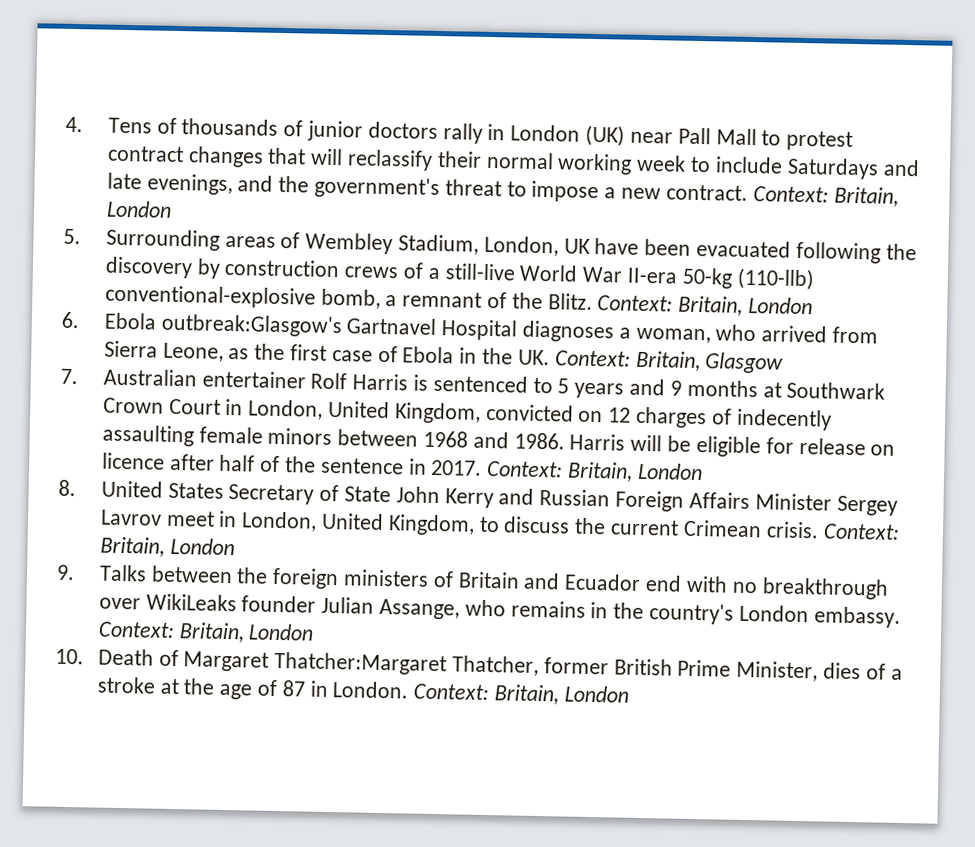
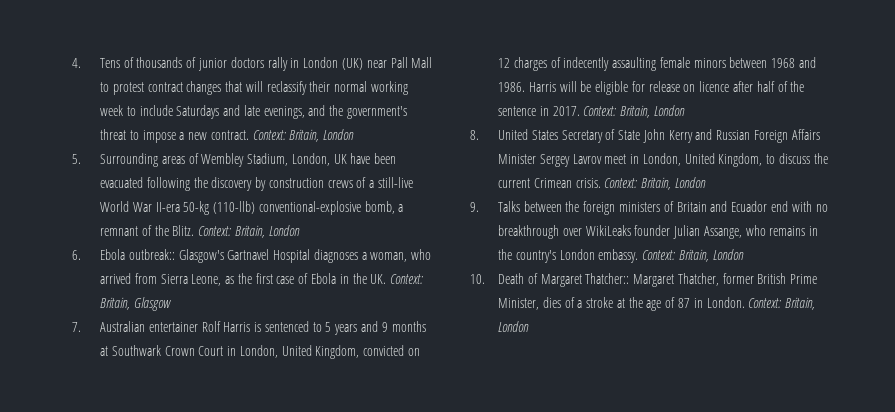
- 6. Ebola outbreak:Glasgow's Gartnavel Hospital diagnoses a woman, who arrived from Sierra Leone, as the first case of Ebola in the UK. Context: Britain, Glasgow
+ 6. Ebola outbreak:: Glasgow's Gartnavel Hospital diagnoses a woman, who arrived from Sierra Leone, as the first case of Ebola in the UK. Context: Britain, Glasgow
- 10. Death of Margaret Thatcher:Margaret Thatcher, former British Prime Minister, dies of a stroke at the age of 87 in London.
+ 10. Death of Margaret Thatcher:: Margaret Thatcher, former British Prime Minister, dies of a stroke at the age of 87 in London.

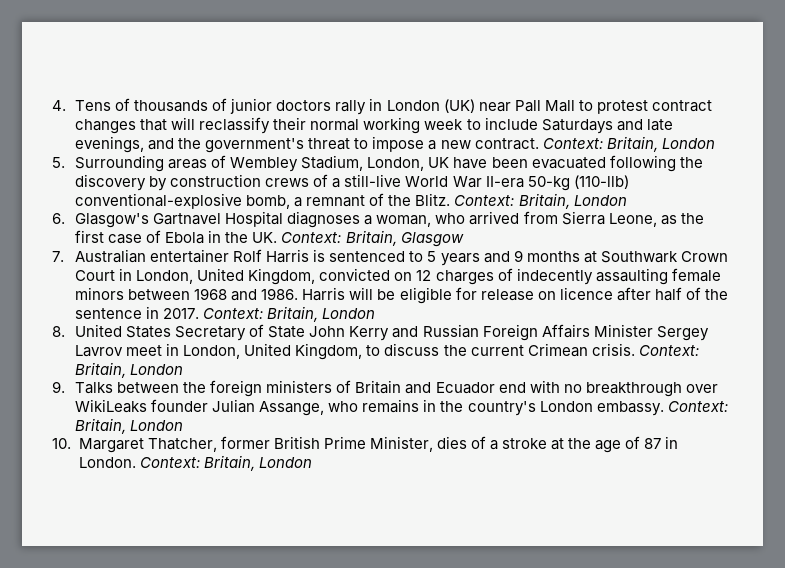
- 6. Ebola outbreak:: Glasgow's Gartnavel Hospital diagnoses a woman, who arrived from Sierra Leone, as the first case of Ebola in the UK. Context: Britain, Glasgow
+ 6. Glasgow's Gartnavel Hospital diagnoses a woman, who arrived from Sierra Leone, as the first case of Ebola in the UK. Context: Britain, Glasgow
- 10. Death of Margaret Thatcher:: Margaret Thatcher, former British Prime Minister, dies of a stroke at the age of 87 in London.
+ 10. Margaret Thatcher, former British Prime Minister, dies of a stroke at the age of 87 in London.

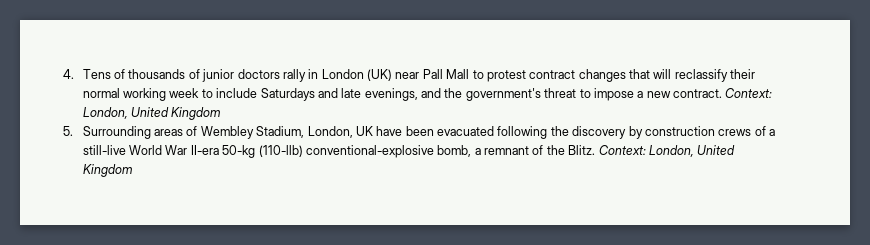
- 4. Tens of thousands of junior doctors rally in London (UK) near Pall Mall to protest contract changes that will reclassify their normal working week to include Saturdays and late evenings, and the government's threat to impose a new contract. Context: Britain, London
+ 4. Tens of thousands of junior doctors rally in London (UK) near Pall Mall to protest contract changes that will reclassify their normal working week to include Saturdays and late evenings, and the government's threat to impose a new contract. Context: London, United Kingdom
- 5. Surrounding areas of Wembley Stadium, London, UK have been evacuated following the discovery by construction crews of a still-live World War II-era 50-kg (110-llb) conventional-explosive bomb, a remnant of the Blitz. Context: Britain, London
- 6. Glasgow's Gartnavel Hospital diagnoses a woman, who arrived from Sierra Leone, as the first case of Ebola in the UK. Context: Britain, Glasgow
- 7. Australian entertainer Rolf Harris is sentenced to 5 years and 9 months at Southwark Crown Court in London, United Kingdom, convicted on 12 charges of indecently assaulting female minors between 1968 and 1986. Harris will be eligible for release on licence after half of the sentence in 2017. Context: Britain, London
- 8. United States Secretary of State John Kerry and Russian Foreign Affairs Minister Sergey Lavrov meet in London, United Kingdom, to discuss the current Crimean crisis. Context: Britain, London
- 9. Talks between the foreign ministers of Britain and Ecuador end with no breakthrough over WikiLeaks founder Julian Assange, who remains in the country's London embassy. Context: Britain, London
- 10. Margaret Thatcher, former British Prime Minister, dies of a stroke at the age of 87 in London. Context: Britain, London
+ 5. Surrounding areas of Wembley Stadium, London, UK have been evacuated following the discovery by construction crews of a still-live World War II-era 50-kg (110-llb) conventional-explosive bomb, a remnant of the Blitz. Context: London, United Kingdom

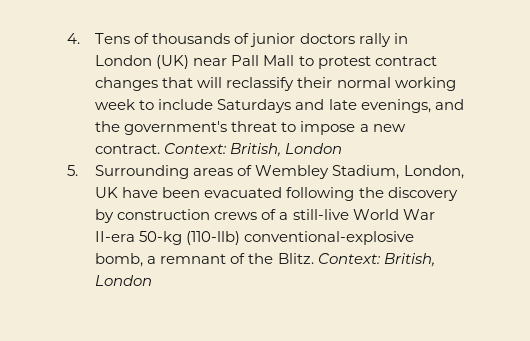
- 4. Tens of thousands of junior doctors rally in London (UK) near Pall Mall to protest contract changes that will reclassify their normal working week to include Saturdays and late evenings, and the government's threat to impose a new contract. Context: London, United Kingdom
+ 4. Tens of thousands of junior doctors rally in London (UK) near Pall Mall to protest contract changes that will reclassify their normal working week to include Saturdays and late evenings, and the government's threat to impose a new contract. Context: British, London
- 5. Surrounding areas of Wembley Stadium, London, UK have been evacuated following the discovery by construction crews of a still-live World War II-era 50-kg (110-llb) conventional-explosive bomb, a remnant of the Blitz. Context: London, United Kingdom
+ 5. Surrounding areas of Wembley Stadium, London, UK have been evacuated following the discovery by construction crews of a still-live World War II-era 50-kg (110-llb) conventional-explosive bomb, a remnant of the Blitz. Context: British, London

